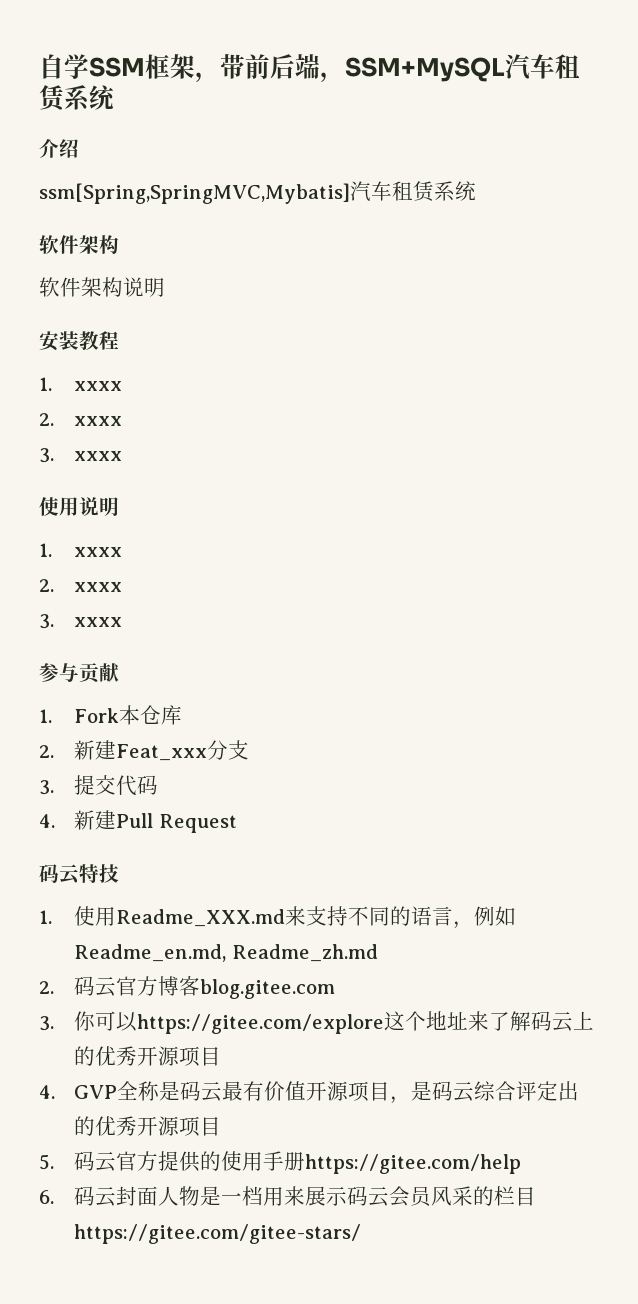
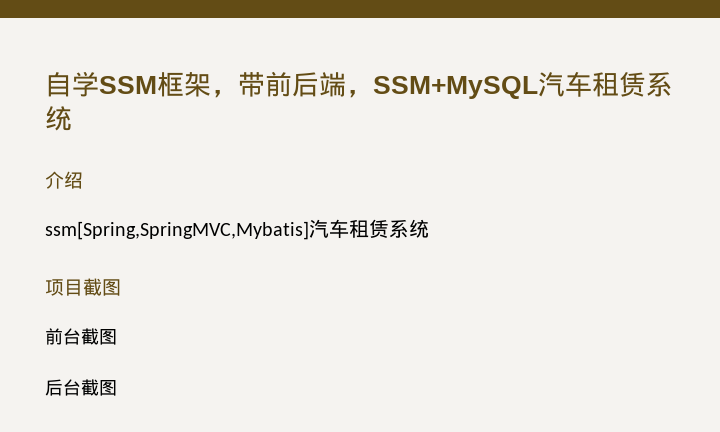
  ssm[Spring,SpringMVC,Mybatis]汽车租赁系统
- 软件架构
- 软件架构说明
- 安装教程
- 1. xxxx
- 2. xxxx
- 3. xxxx
- 使用说明
- 1. xxxx
- 2. xxxx
- 3. xxxx
- 参与贡献
- 1. Fork本仓库
- 2.新建Feat_xxx分支
- 3.提交代码
- 4.新建Pull Request
- 码云特技
- 1.使用Readme_XXX.md来支持不同的语言，例如Readme_en.md, Readme_zh.md
- 2.码云官方博客blog.gitee.com
- 3.你可以https://gitee.com/explore这个地址来了解码云上的优秀开源项目
- 4. GVP全称是码云最有价值开源项目，是码云综合评定出的优秀开源项目
- 5.码云官方提供的使用手册https://gitee.com/help
- 6.码云封面人物是一档用来展示码云会员风采的栏目https://gitee.com/gitee-stars/
+ 项目截图
+ 前台截图
+ 后台截图

